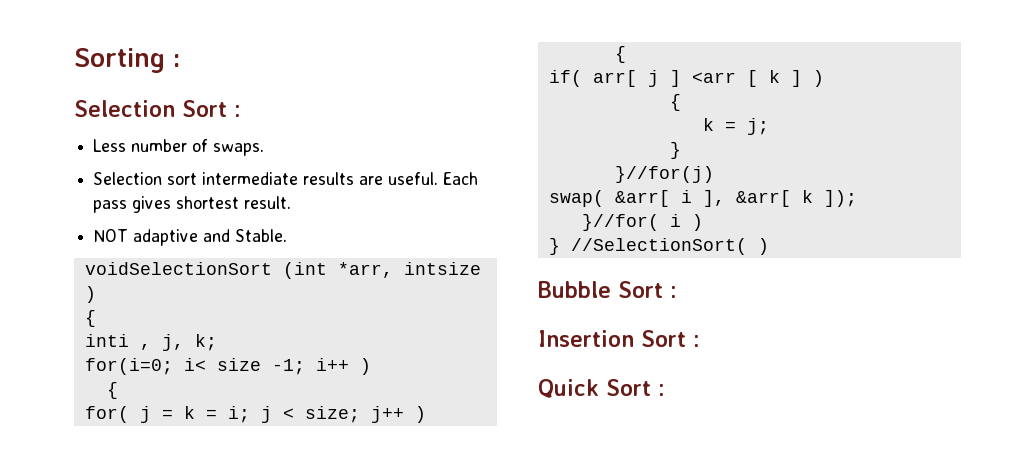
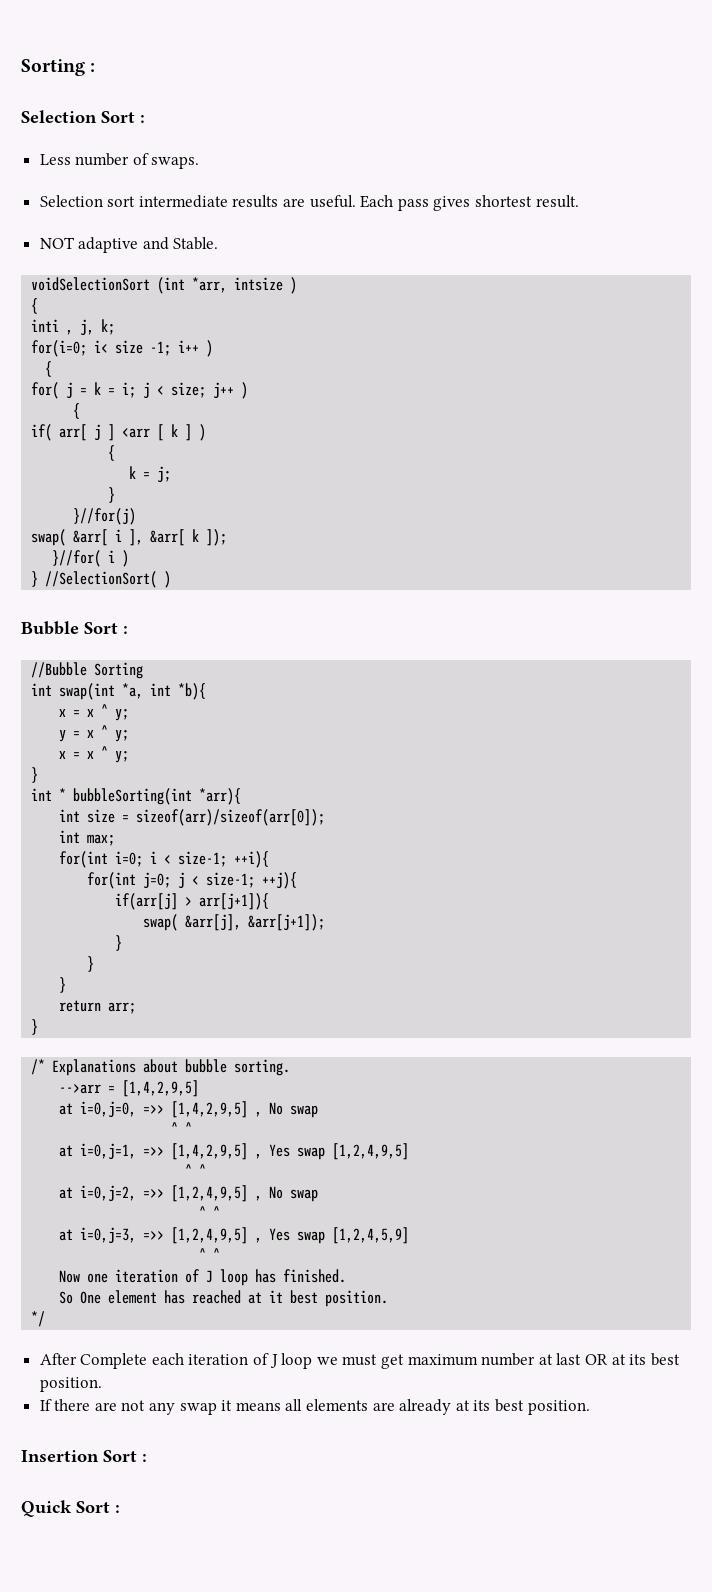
+ //Bubble Sorting
+ int swap(int *a, int *b){
+ x = x ^ y;
+ y = x ^ y;
+ x = x ^ y;
+ }
+ int * bubbleSorting(int *arr){
+ int size = sizeof(arr)/sizeof(arr[0]);
+ int max;
+ for(int i=0; i < size-1; ++i){
+ for(int j=0; j < size-1; ++j){
+ if(arr[j] > arr[j+1]){
+ swap( &arr[j], &arr[j+1]);
+ }
+ }
+ }
+ return arr;
+ }
+ /* Explanations about bubble sorting.
+ -->arr = [1,4,2,9,5]
+ at i=0,j=0, =>> [1,4,2,9,5] , No swap
+ ^ ^
+ at i=0,j=1, =>> [1,4,2,9,5] , Yes swap [1,2,4,9,5]
+ ^ ^
+ at i=0,j=2, =>> [1,2,4,9,5] , No swap
+ ^ ^
+ at i=0,j=3, =>> [1,2,4,9,5] , Yes swap [1,2,4,5,9]
+ ^ ^
+ Now one iteration of J loop has finished.
+ So One element has reached at it best position.
+ */
+ After Complete each iteration of J loop we must get maximum number at last OR at its best position.
+ If there are not any swap it means all elements are already at its best position.

